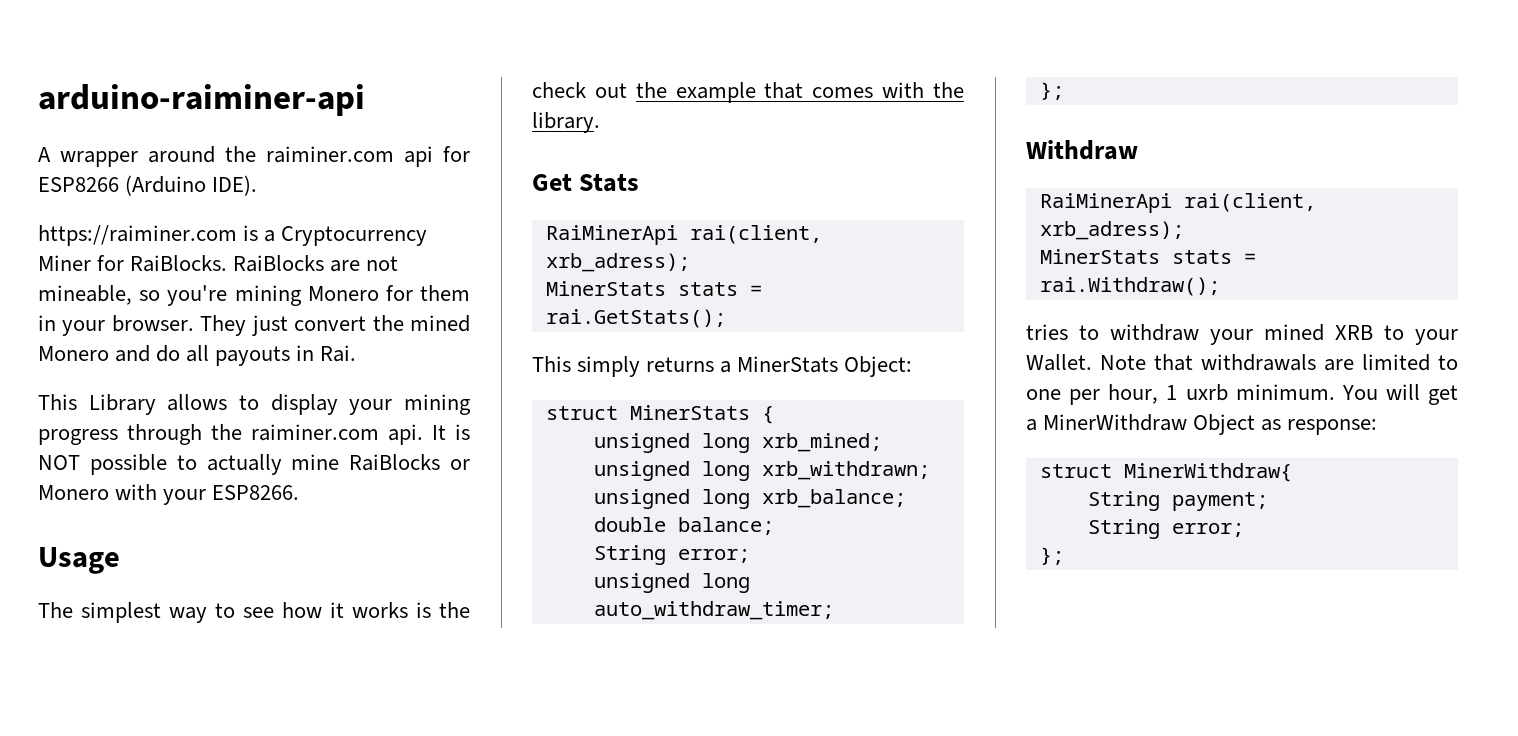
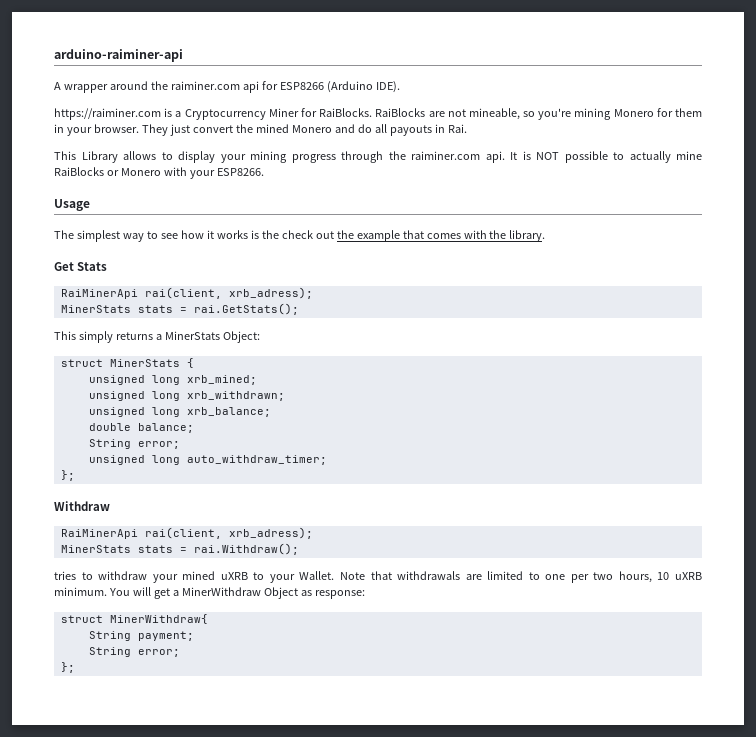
- tries to withdraw your mined XRB to your Wallet.
+ tries to withdraw your mined uXRB to your Wallet.
- Note that withdrawals are limited to one per hour, 1 uxrb minimum.
+ Note that withdrawals are limited to one per two hours, 10 uXRB minimum.

